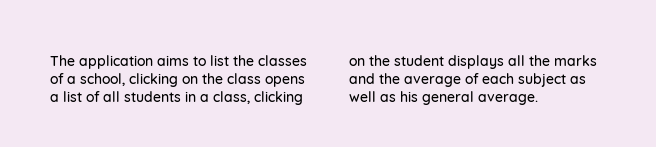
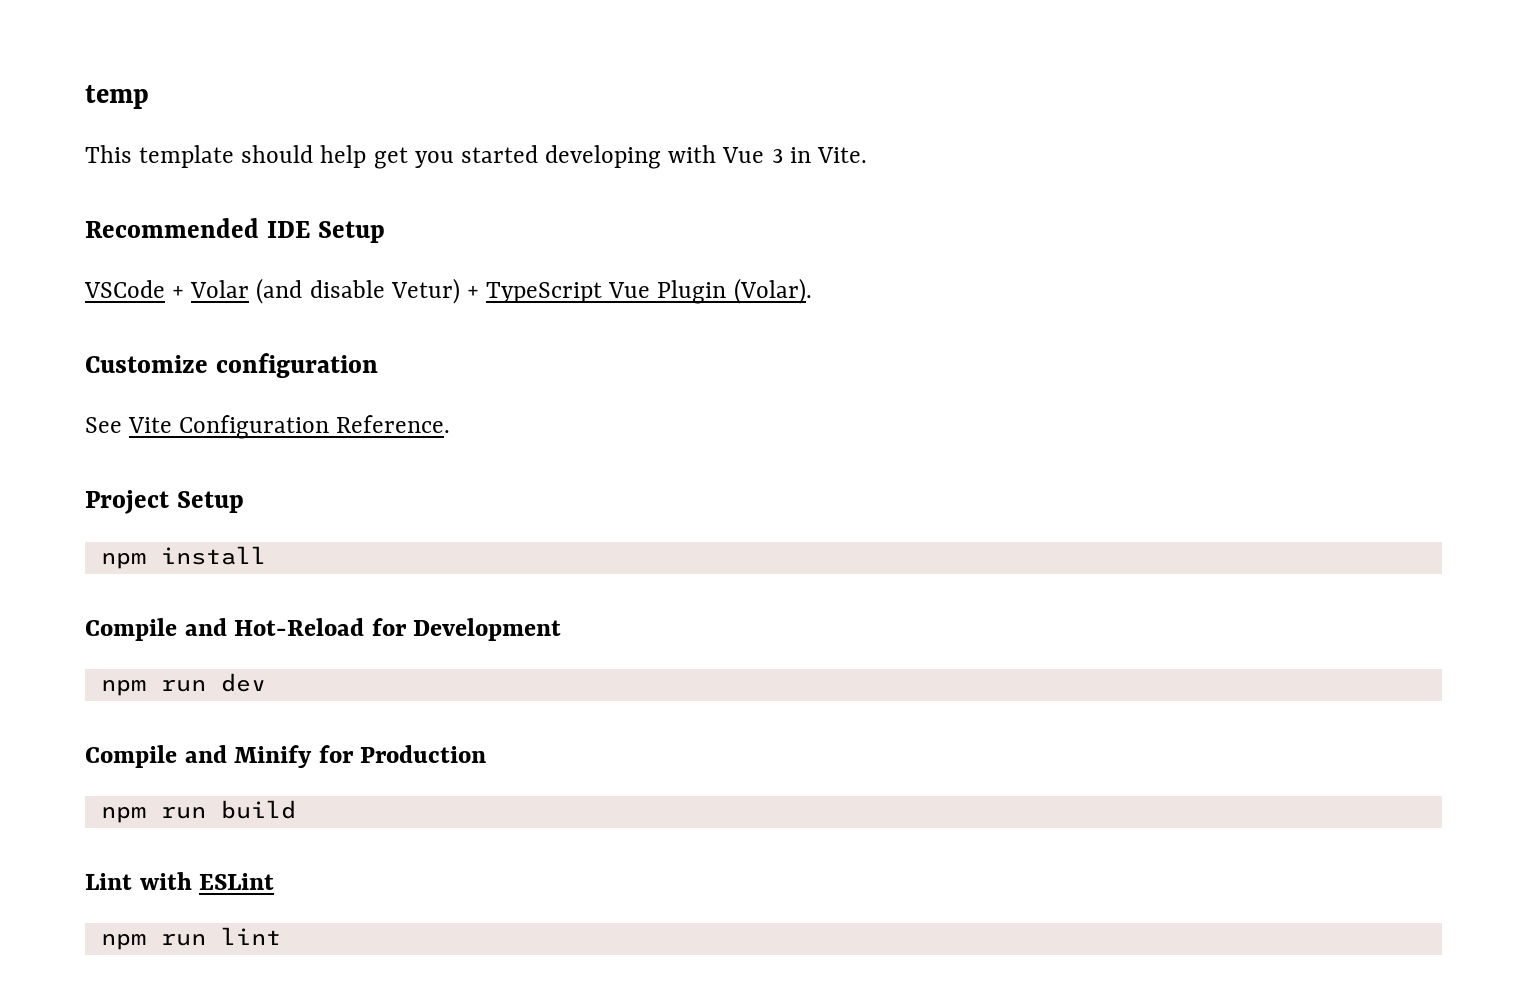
- The application aims to list the classes of a school, clicking on the class opens a list of all students in a class, clicking on the student displays all the marks and the average of each subject as well as his general average.
+ temp
+ This template should help get you started developing with Vue 3 in Vite.
+ Recommended IDE Setup
+ VSCode + Volar (and disable Vetur) + TypeScript Vue Plugin (Volar).
+ Customize configuration
+ See Vite Configuration Reference.
+ Project Setup
+ npm install
+ Compile and Hot-Reload for Development
+ npm run dev
+ Compile and Minify for Production
+ npm run build
+ Lint with ESLint
+ npm run lint

